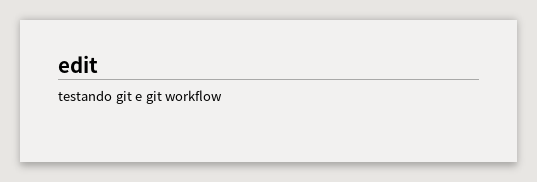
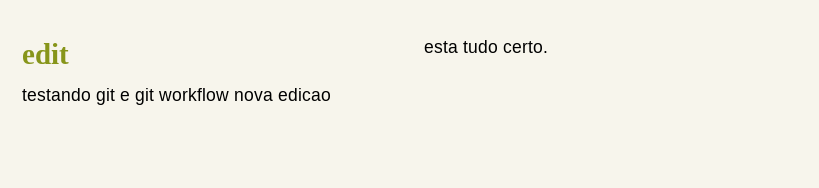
- testando git e git workflow
+ testando git e git workflow nova edicao
+ esta tudo certo.

